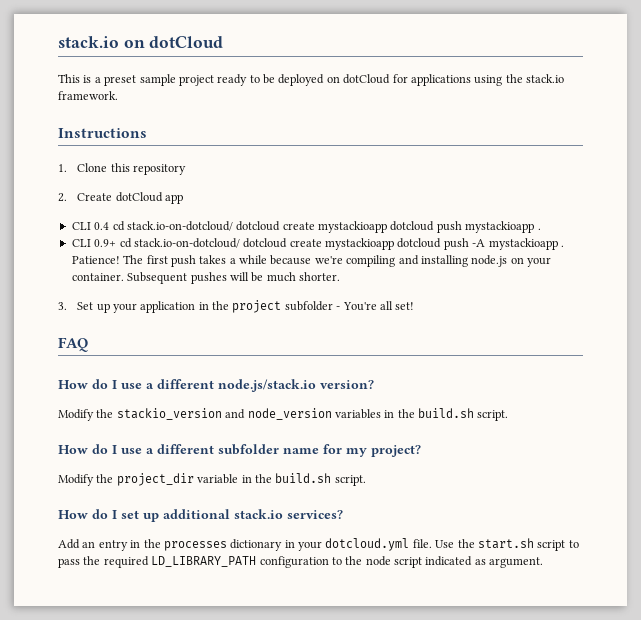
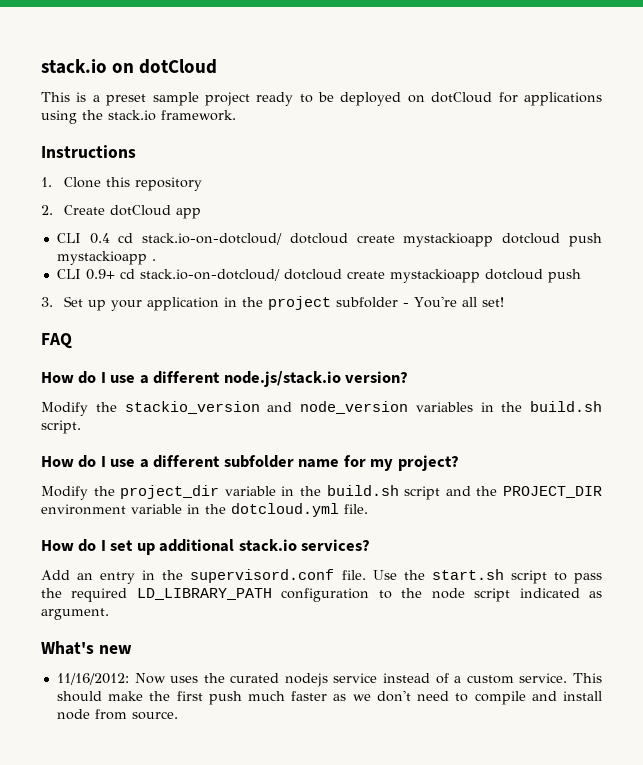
- CLI 0.9+ cd stack.io-on-dotcloud/ dotcloud create mystackioapp dotcloud push -A mystackioapp . Patience! The first push takes a while because we're compiling and installing node.js on your container. Subsequent pushes will be much shorter.
+ CLI 0.9+ cd stack.io-on-dotcloud/ dotcloud create mystackioapp dotcloud push
- Modify the project_dir variable in the build.sh script.
+ Modify the project_dir variable in the build.sh script and the PROJECT_DIR environment variable in the dotcloud.yml file.
- Add an entry in the processes dictionary in your dotcloud.yml file.
+ Add an entry in the supervisord.conf file.
+ What's new
+ 11/16/2012: Now uses the curated nodejs service instead of a custom service. This should make the first push much faster as we don't need to compile and install node from source.

